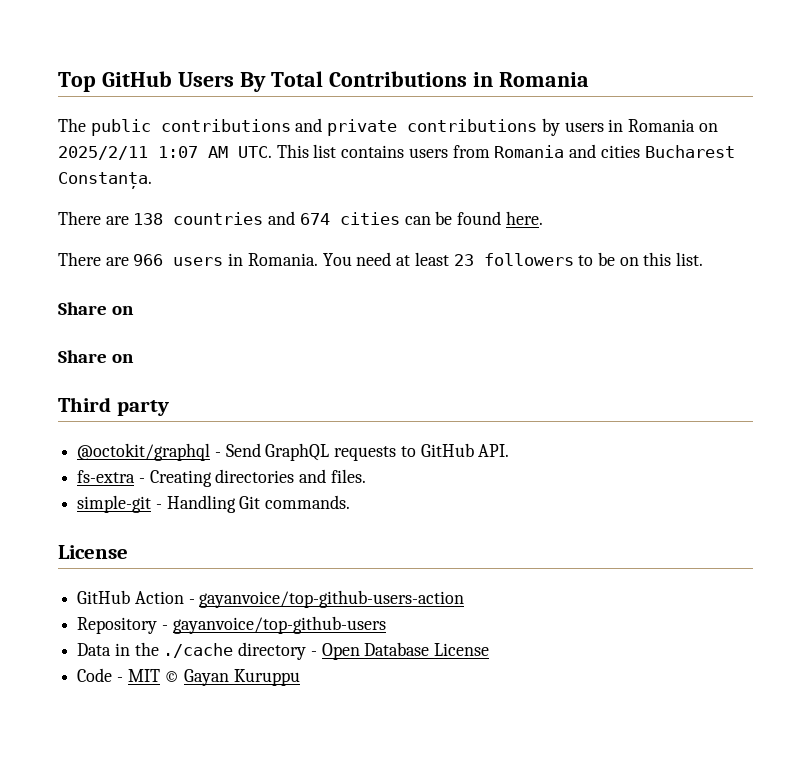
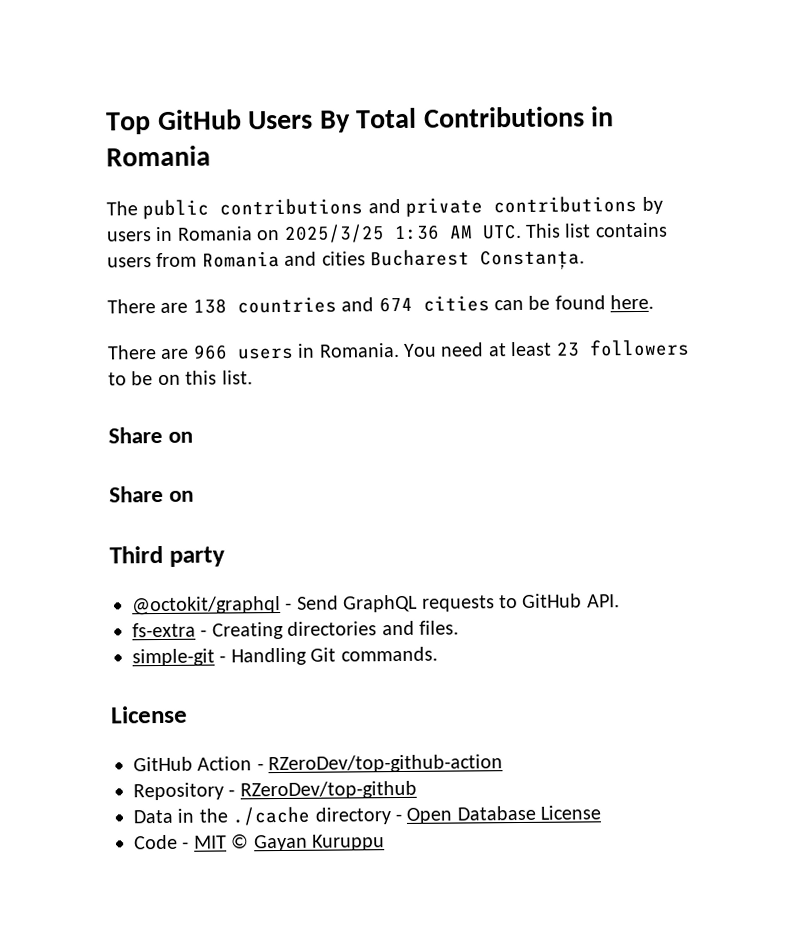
- The public contributions and private contributions by users in Romania on 2025/2/11 1:07 AM UTC. This list contains users from Romania and cities Bucharest Constanța.
+ The public contributions and private contributions by users in Romania on 2025/3/25 1:36 AM UTC. This list contains users from Romania and cities Bucharest Constanța.
- GitHub Action - gayanvoice/top-github-users-action
+ GitHub Action - RZeroDev/top-github-action
- Repository - gayanvoice/top-github-users
+ Repository - RZeroDev/top-github

